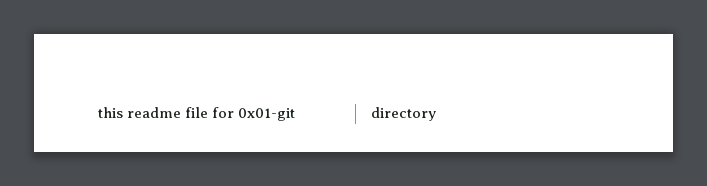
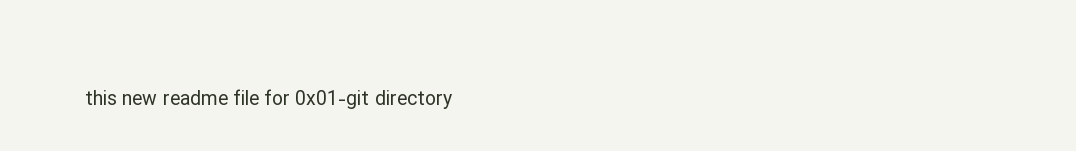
- this readme file for 0x01-git directory
+ this new readme file for 0x01-git directory

